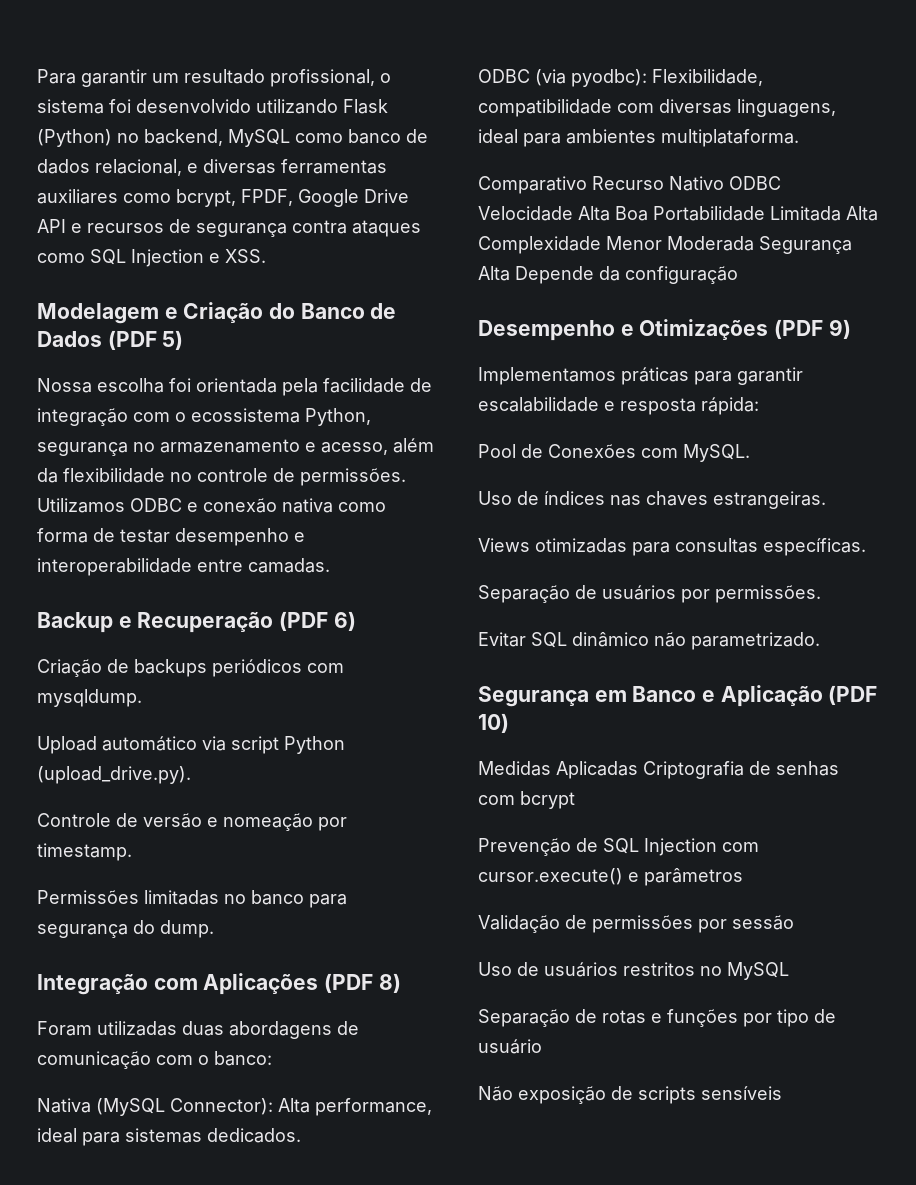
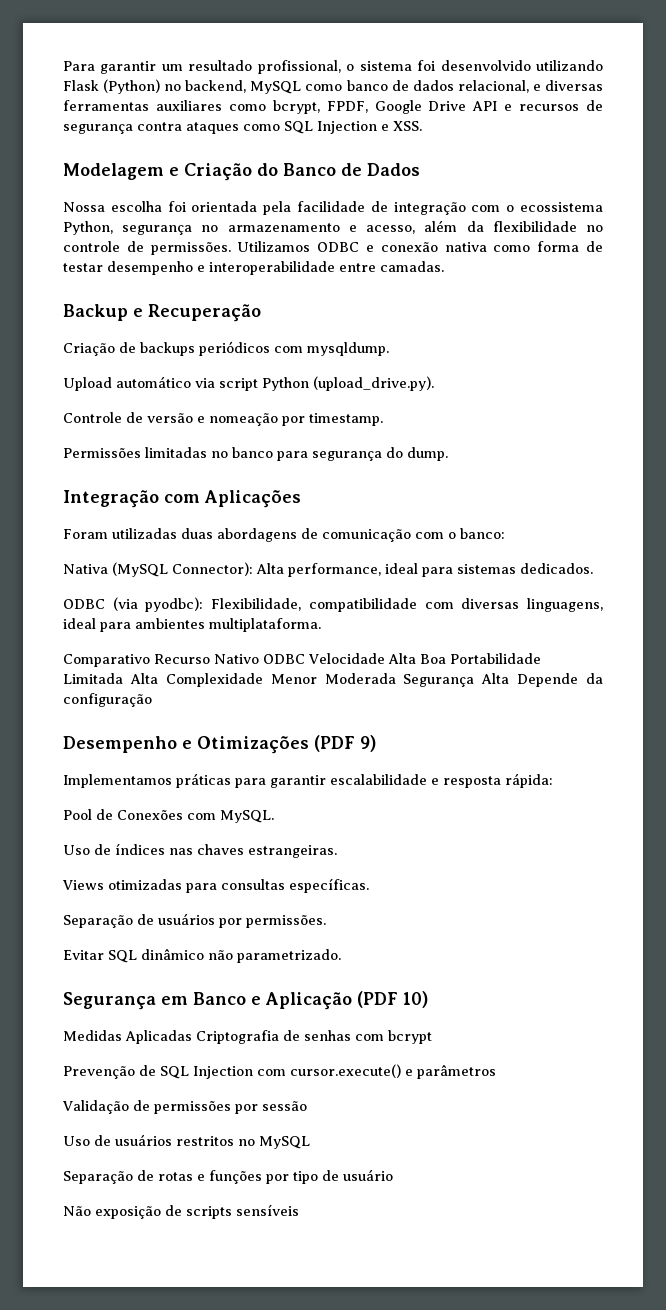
- Modelagem e Criação do Banco de Dados (PDF 5)
+ Modelagem e Criação do Banco de Dados
- Backup e Recuperação (PDF 6)
+ Backup e Recuperação
- Integração com Aplicações (PDF 8)
+ Integração com Aplicações

